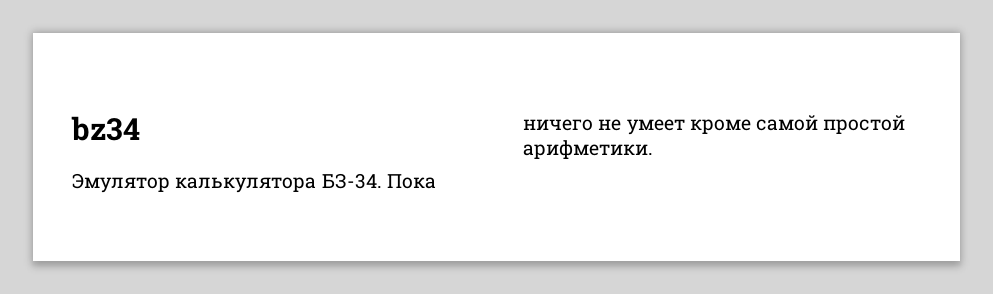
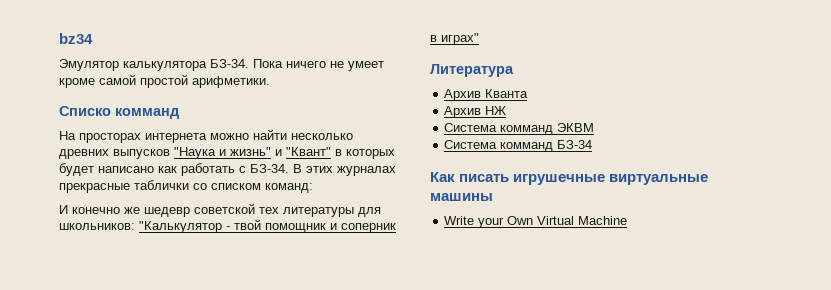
+ Списко комманд
+ На просторах интернета можно найти несколько древних выпусков "Наука и жизнь" и "Квант" в которых будет написано как работать с БЗ-34. В этих журналах прекрасные таблички со списком команд:
+ И конечно же шедевр советской тех литературы для школьников: "Калькулятор - твой помощник и соперник в играх"
+ Литература
+ Архив Кванта
+ Архив НЖ
+ Система комманд ЭКВМ
+ Система комманд БЗ-34
+ Как писать игрушечные виртуальные машины
+ Write your Own Virtual Machine

